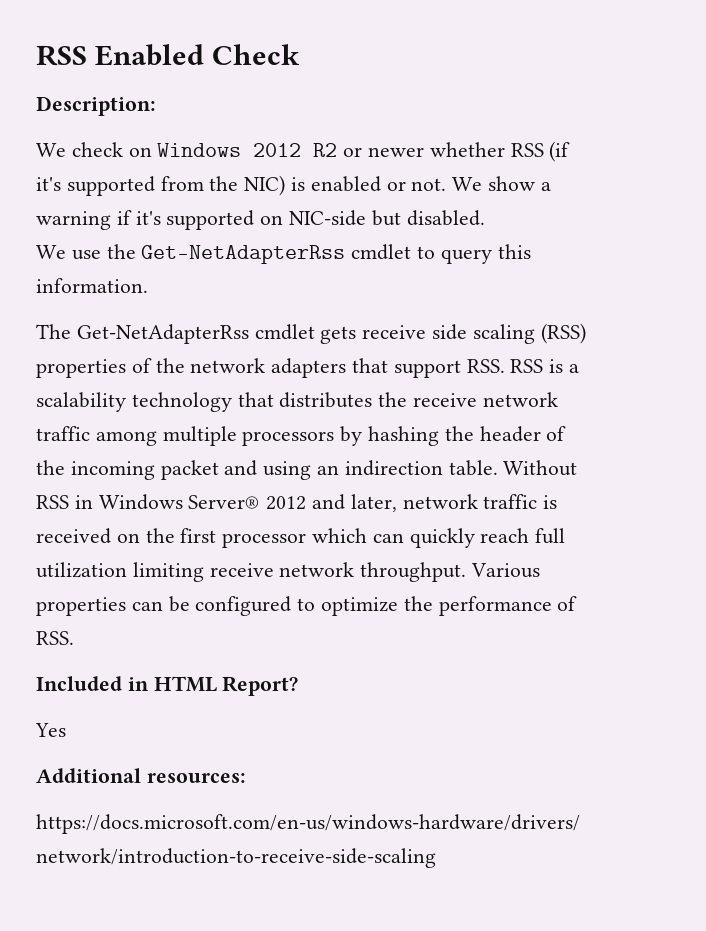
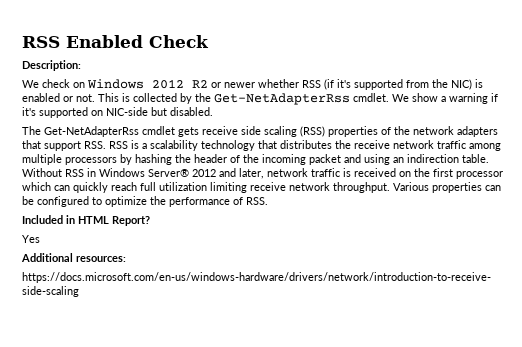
+ This is collected by the Get-NetAdapterRss cmdlet.
- We use the Get-NetAdapterRss cmdlet to query this information.

